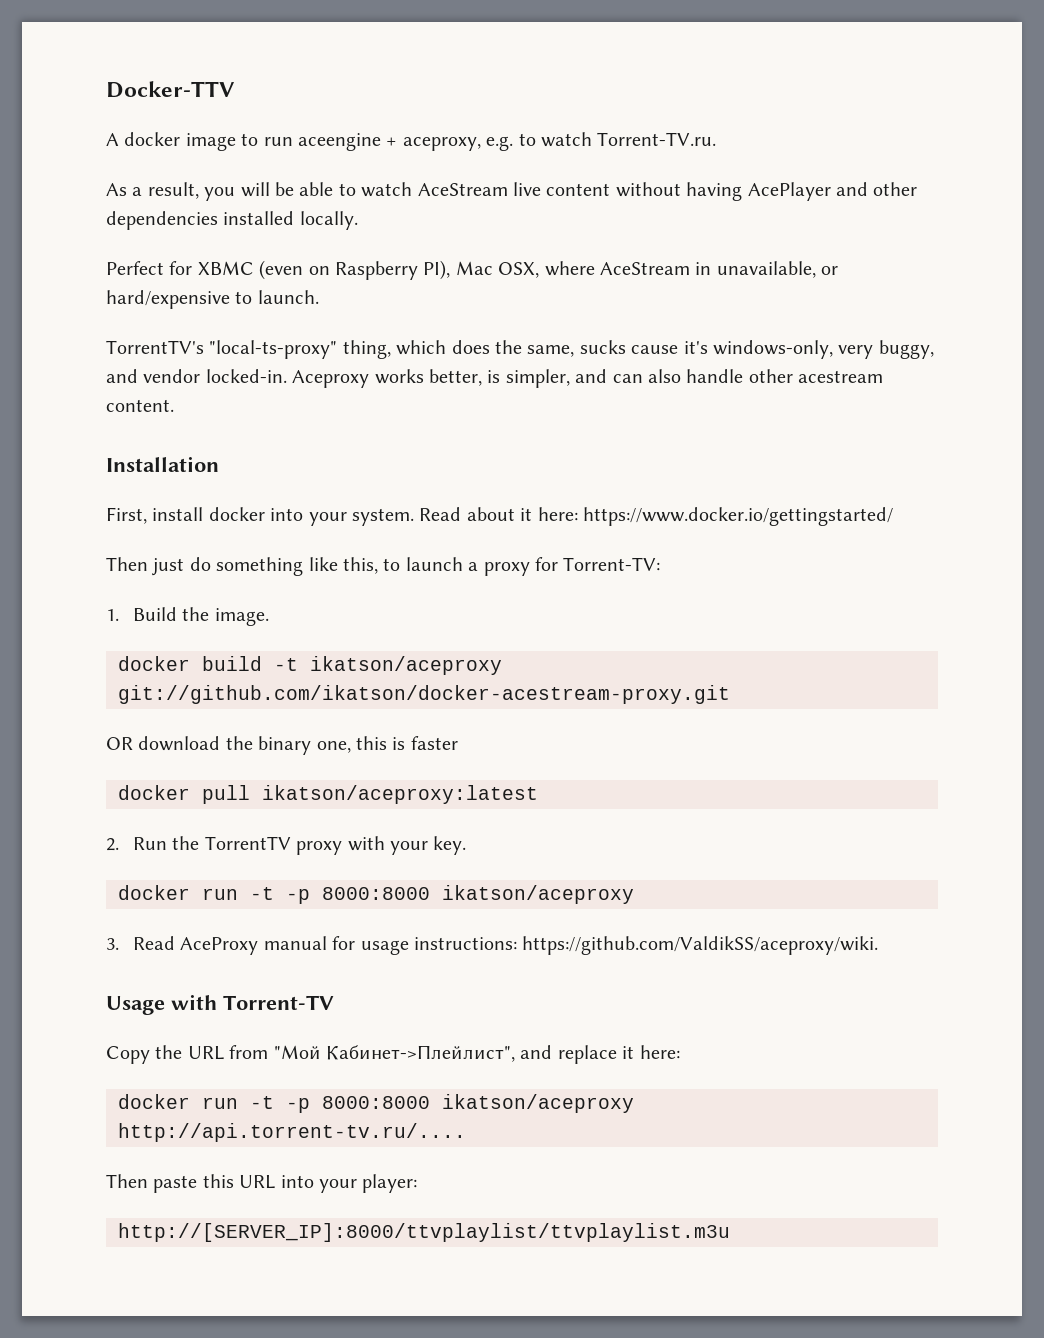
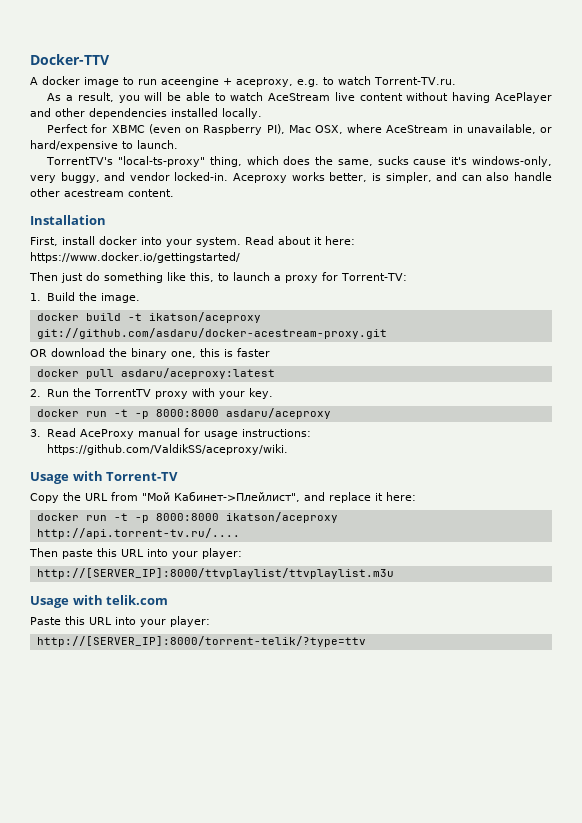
- docker build -t ikatson/aceproxy git://github.com/ikatson/docker-acestream-proxy.git
+ docker build -t ikatson/aceproxy git://github.com/asdaru/docker-acestream-proxy.git
- docker pull ikatson/aceproxy:latest
+ docker pull asdaru/aceproxy:latest
  2. Run the TorrentTV proxy with your key.
- docker run -t -p 8000:8000 ikatson/aceproxy
+ docker run -t -p 8000:8000 asdaru/aceproxy
+ Usage with telik.com
+ Paste this URL into your player:
+ http://[SERVER_IP]:8000/torrent-telik/?type=ttv

